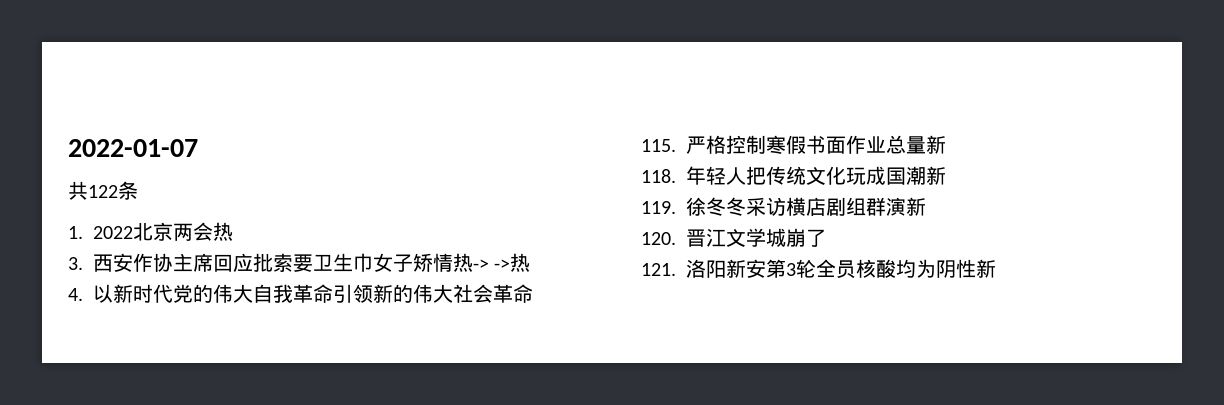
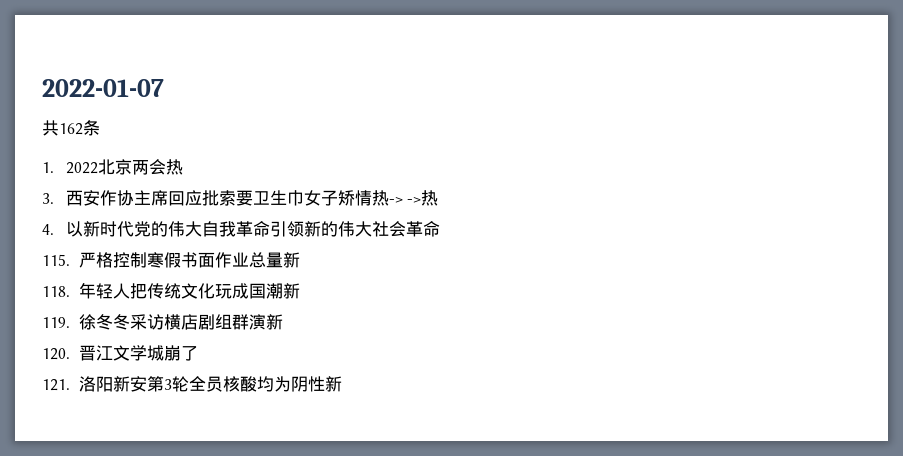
- 共122条
+ 共162条

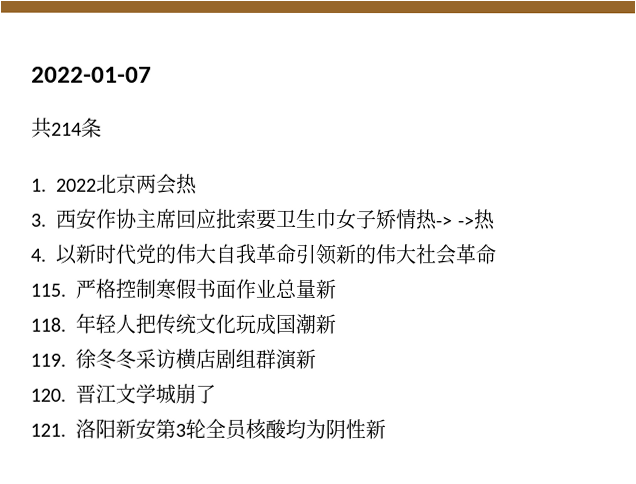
- 共162条
+ 共214条

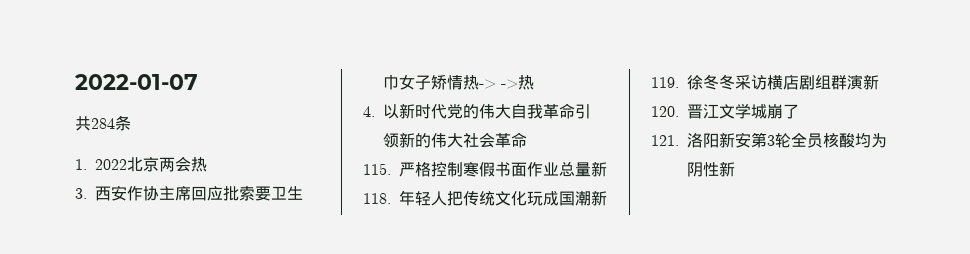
- 共214条
+ 共284条

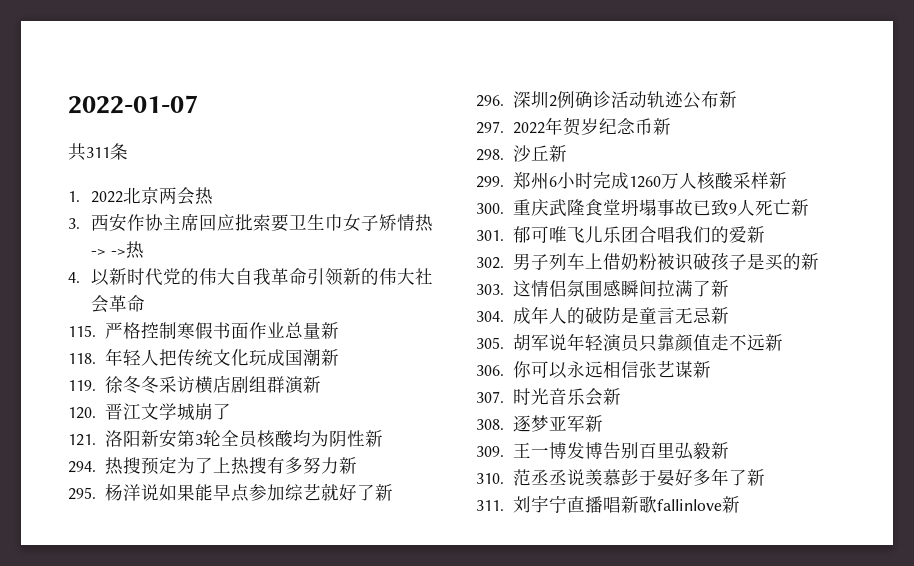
- 共284条
+ 共311条
+ 294.热搜预定为了上热搜有多努力新
+ 295.杨洋说如果能早点参加综艺就好了新
+ 296.深圳2例确诊活动轨迹公布新
+ 297. 2022年贺岁纪念币新
+ 298.沙丘新
+ 299.郑州6小时完成1260万人核酸采样新
+ 300.重庆武隆食堂坍塌事故已致9人死亡新
+ 301.郁可唯飞儿乐团合唱我们的爱新
+ 302.男子列车上借奶粉被识破孩子是买的新
+ 303.这情侣氛围感瞬间拉满了新
+ 304.成年人的破防是童言无忌新
+ 305.胡军说年轻演员只靠颜值走不远新
+ 306.你可以永远相信张艺谋新
+ 307.时光音乐会新
+ 308.逐梦亚军新
+ 309.王一博发博告别百里弘毅新
+ 310.范丞丞说羡慕彭于晏好多年了新
+ 311.刘宇宁直播唱新歌fallinlove新

